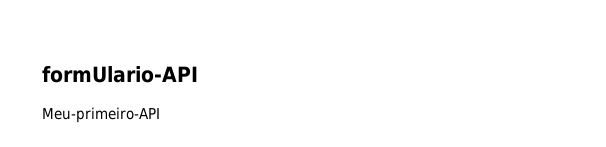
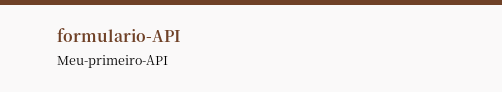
- formUlario-API
+ formulario-API

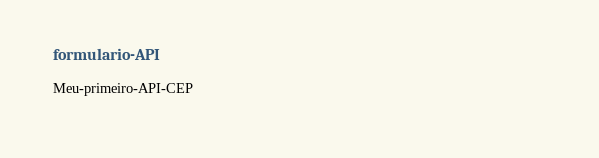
- Meu-primeiro-API
+ Meu-primeiro-API-CEP

